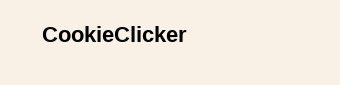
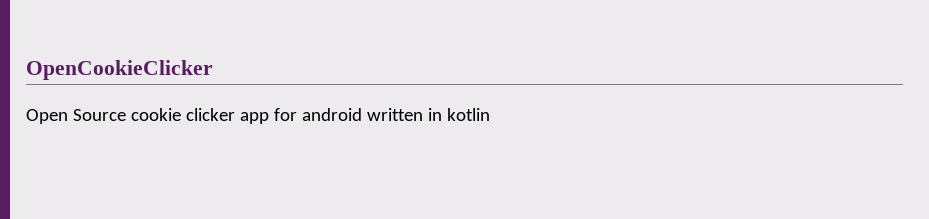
- CookieClicker
+ OpenCookieClicker
+ Open Source cookie clicker app for android written in kotlin

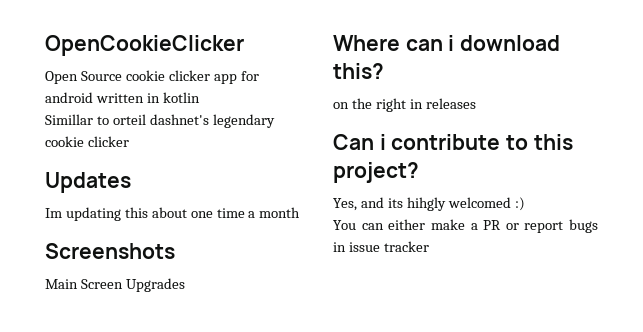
+ Simillar to orteil dashnet's legendary cookie clicker
+ Updates
+ Im updating this about one time a month
+ Screenshots
+ Main Screen Upgrades
+ Where can i download this?
+ on the right in releases
+ Can i contribute to this project?
+ Yes, and its hihgly welcomed :)
+ You can either make a PR or report bugs in issue tracker

